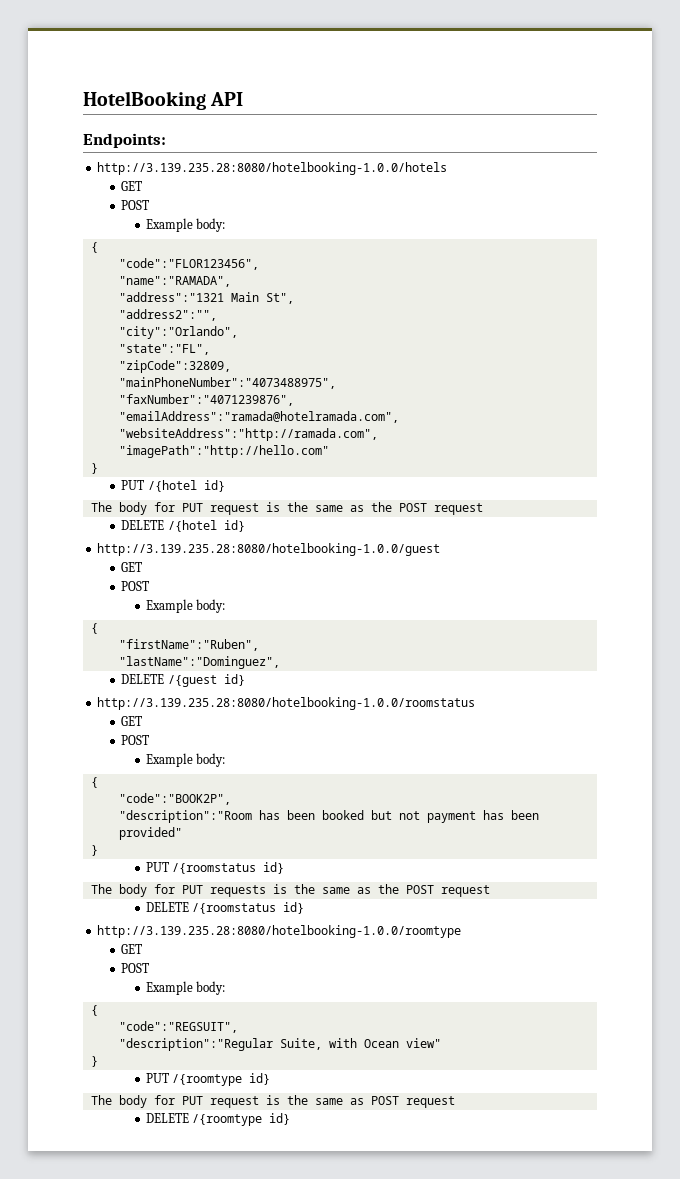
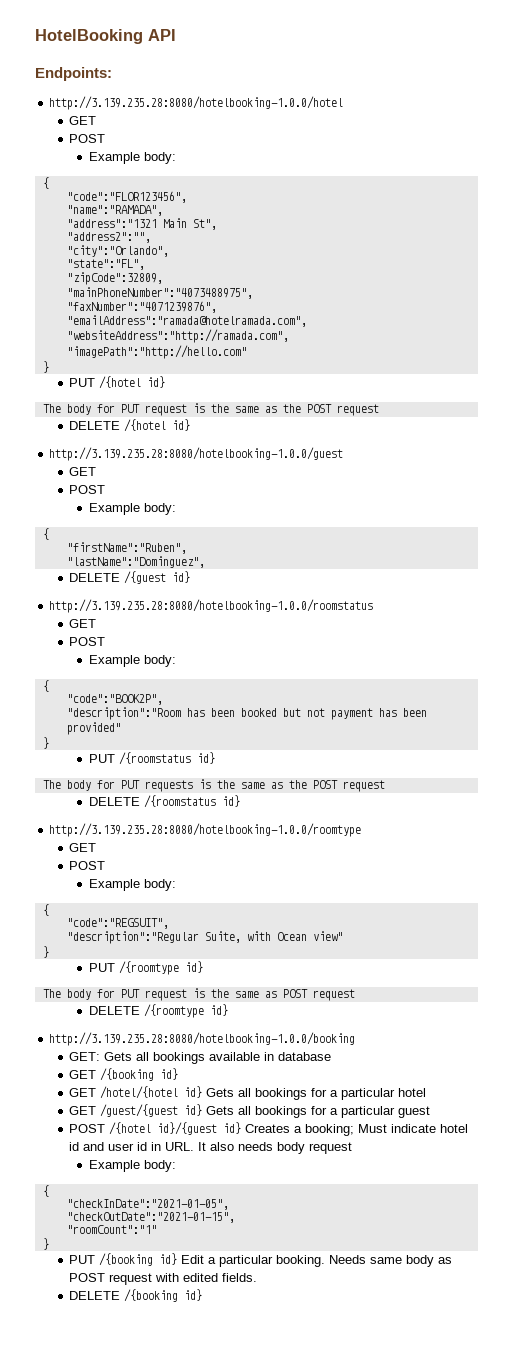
- http://3.139.235.28:8080/hotelbooking-1.0.0/hotels
+ http://3.139.235.28:8080/hotelbooking-1.0.0/hotel
+ http://3.139.235.28:8080/hotelbooking-1.0.0/booking
+ GET: Gets all bookings available in database
+ GET /{booking id}
+ GET /hotel/{hotel id} Gets all bookings for a particular hotel
+ GET /guest/{guest id} Gets all bookings for a particular guest
+ POST /{hotel id}/{guest id} Creates a booking; Must indicate hotel id and user id in URL. It also needs body request
+ Example body:
+ {
+ "checkInDate":"2021-01-05",
+ "checkOutDate":"2021-01-15",
+ "roomCount":"1"
+ }
+ PUT /{booking id} Edit a particular booking. Needs same body as POST request with edited fields.
+ DELETE /{booking id}

